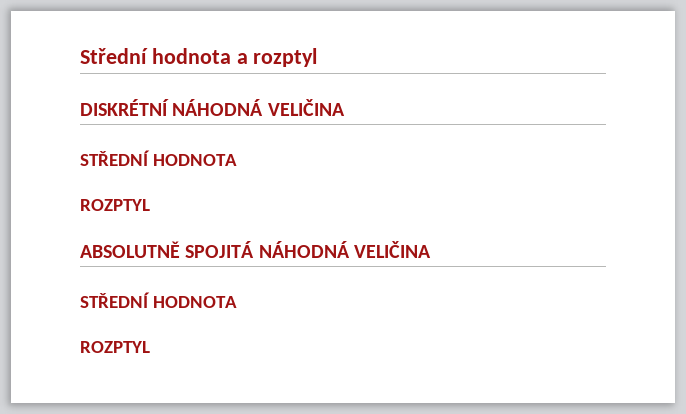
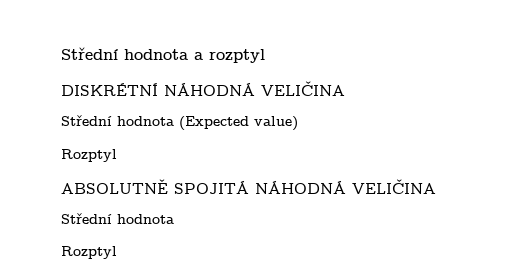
  DISKRÉTNÍ NÁHODNÁ VELIČINA
- STŘEDNÍ HODNOTA
- ROZPTYL
+ Střední hodnota (Expected value)
+ Rozptyl
  ABSOLUTNĚ SPOJITÁ NÁHODNÁ VELIČINA
- STŘEDNÍ HODNOTA
- ROZPTYL
+ Střední hodnota
+ Rozptyl

